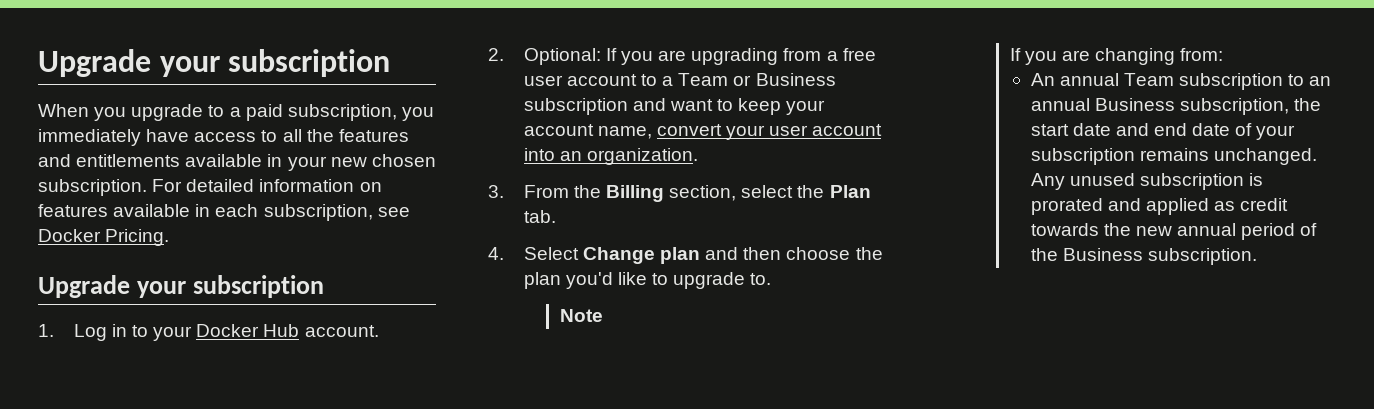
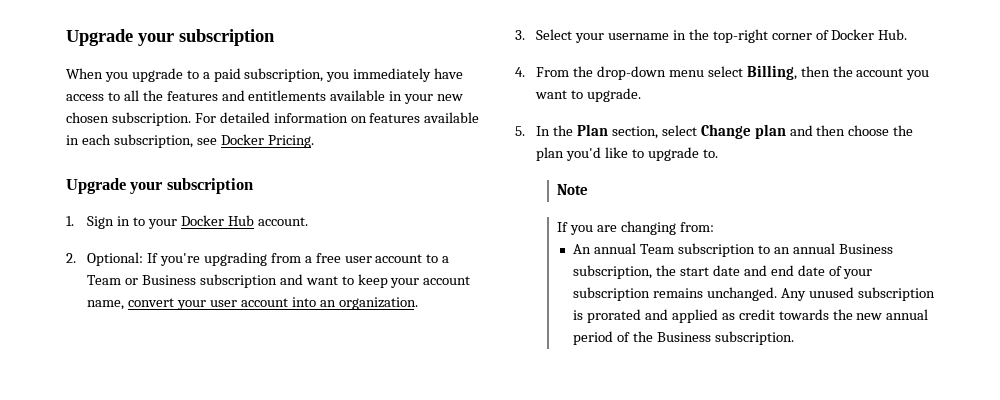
- 1. Log in to your Docker Hub account.
+ 1. Sign in to your Docker Hub account.
- 2. Optional: If you are upgrading from a free user account to a Team or Business subscription and want to keep your account name, convert your user account into an organization.
+ 2. Optional: If you're upgrading from a free user account to a Team or Business subscription and want to keep your account name, convert your user account into an organization.
- 3. From the Billing section, select the Plan tab.
- 4. Select Change plan and then choose the plan you'd like to upgrade to.
+ 3. Select your username in the top-right corner of Docker Hub.
+ 4. From the drop-down menu select Billing, then the account you want to upgrade.
+ 5. In the Plan section, select Change plan and then choose the plan you'd like to upgrade to.

